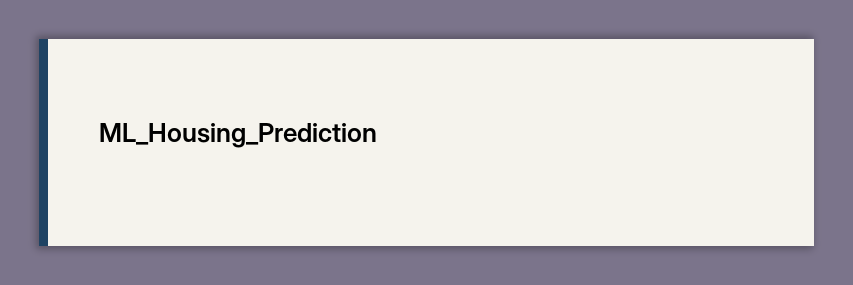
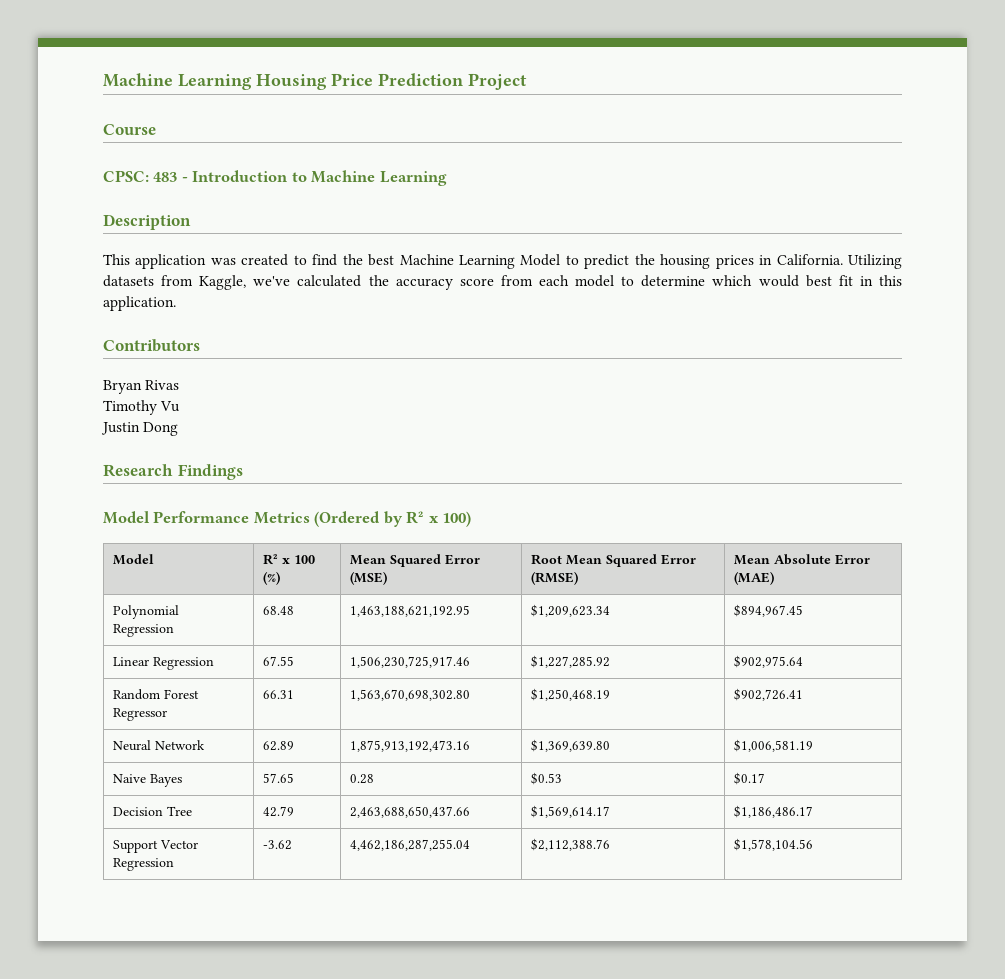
- ML_Housing_Prediction
+ Machine Learning Housing Price Prediction Project
+ Course
+ CPSC: 483 - Introduction to Machine Learning
+ Description
+ This application was created to find the best Machine Learning Model to predict the housing prices in California. Utilizing datasets from Kaggle, we've calculated the accuracy score from each model to determine which would best fit in this application.
+ Contributors
+ Bryan Rivas
+ Timothy Vu
+ Justin Dong
+ Research Findings
+ Model Performance Metrics (Ordered by R² x 100)
+ Model | R² x 100 (%) | Mean Squared Error (MSE) | Root Mean Squared Error (RMSE) | Mean Absolute Error (MAE)
+ Polynomial Regression | 68.48 | 1,463,188,621,192.95 | $1,209,623.34 | $894,967.45
+ Linear Regression | 67.55 | 1,506,230,725,917.46 | $1,227,285.92 | $902,975.64
+ Random Forest Regressor | 66.31 | 1,563,670,698,302.80 | $1,250,468.19 | $902,726.41
+ Neural Network | 62.89 | 1,875,913,192,473.16 | $1,369,639.80 | $1,006,581.19
+ Naive Bayes | 57.65 | 0.28 | $0.53 | $0.17
+ Decision Tree | 42.79 | 2,463,688,650,437.66 | $1,569,614.17 | $1,186,486.17
+ Support Vector Regression | -3.62 | 4,462,186,287,255.04 | $2,112,388.76 | $1,578,104.56

